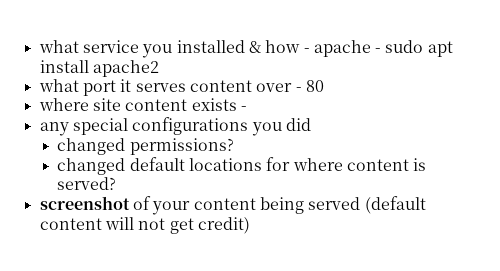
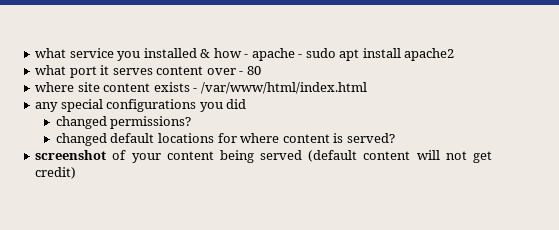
- where site content exists -
+ where site content exists - /var/www/html/index.html

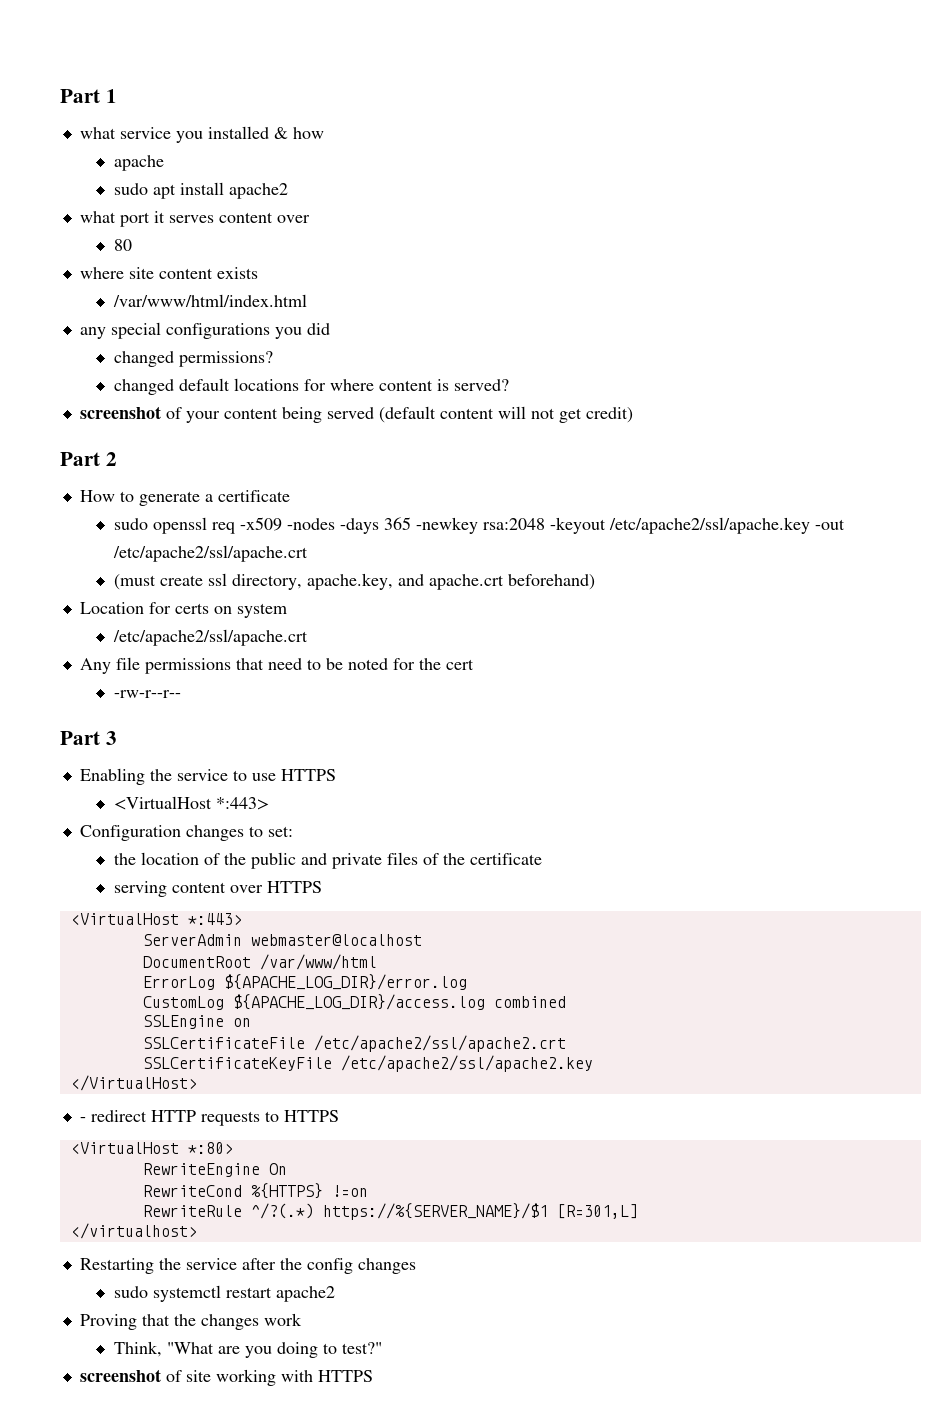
+ Part 1
- what service you installed & how - apache - sudo apt install apache2
+ what service you installed & how
+ apache
+ sudo apt install apache2
- what port it serves content over - 80
+ what port it serves content over
+ 80
- where site content exists - /var/www/html/index.html
+ where site content exists
+ /var/www/html/index.html
+ Part 2
+ How to generate a certificate
+ sudo openssl req -x509 -nodes -days 365 -newkey rsa:2048 -keyout /etc/apache2/ssl/apache.key -out /etc/apache2/ssl/apache.crt
+ (must create ssl directory, apache.key, and apache.crt beforehand)
+ Location for certs on system
+ /etc/apache2/ssl/apache.crt
+ Any file permissions that need to be noted for the cert
+ -rw-r--r--
+ Part 3
+ Enabling the service to use HTTPS
+ <VirtualHost *:443>
+ Configuration changes to set:
+ the location of the public and private files of the certificate
+ serving content over HTTPS
+ <VirtualHost *:443>
+ ServerAdmin webmaster@localhost
+ DocumentRoot /var/www/html
+ ErrorLog ${APACHE_LOG_DIR}/error.log
+ CustomLog ${APACHE_LOG_DIR}/access.log combined
+ SSLEngine on
+ SSLCertificateFile /etc/apache2/ssl/apache2.crt
+ SSLCertificateKeyFile /etc/apache2/ssl/apache2.key
+ </VirtualHost>
+ - redirect HTTP requests to HTTPS
+ <VirtualHost *:80>
+ RewriteEngine On
+ RewriteCond %{HTTPS} !=on
+ RewriteRule ^/?(.*) https://%{SERVER_NAME}/$1 [R=301,L]
+ </virtualhost>
+ Restarting the service after the config changes
+ sudo systemctl restart apache2
+ Proving that the changes work
+ Think, "What are you doing to test?"
+ screenshot of site working with HTTPS

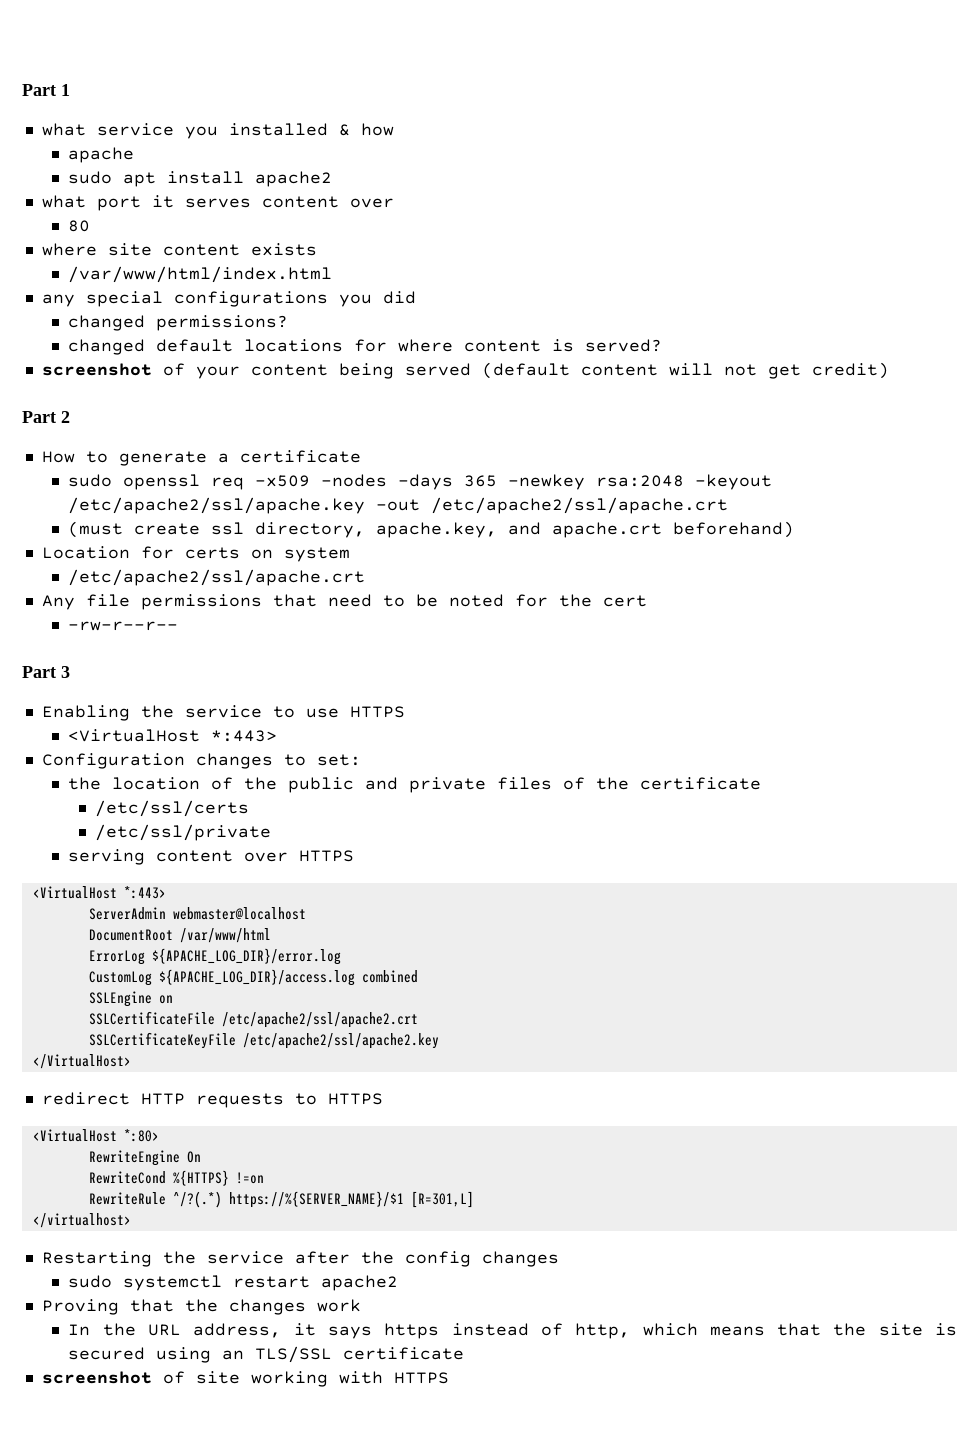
+ /etc/ssl/certs
+ /etc/ssl/private
- - redirect HTTP requests to HTTPS
+ redirect HTTP requests to HTTPS
- Think, "What are you doing to test?"
+ In the URL address, it says https instead of http, which means that the site is secured using an TLS/SSL certificate

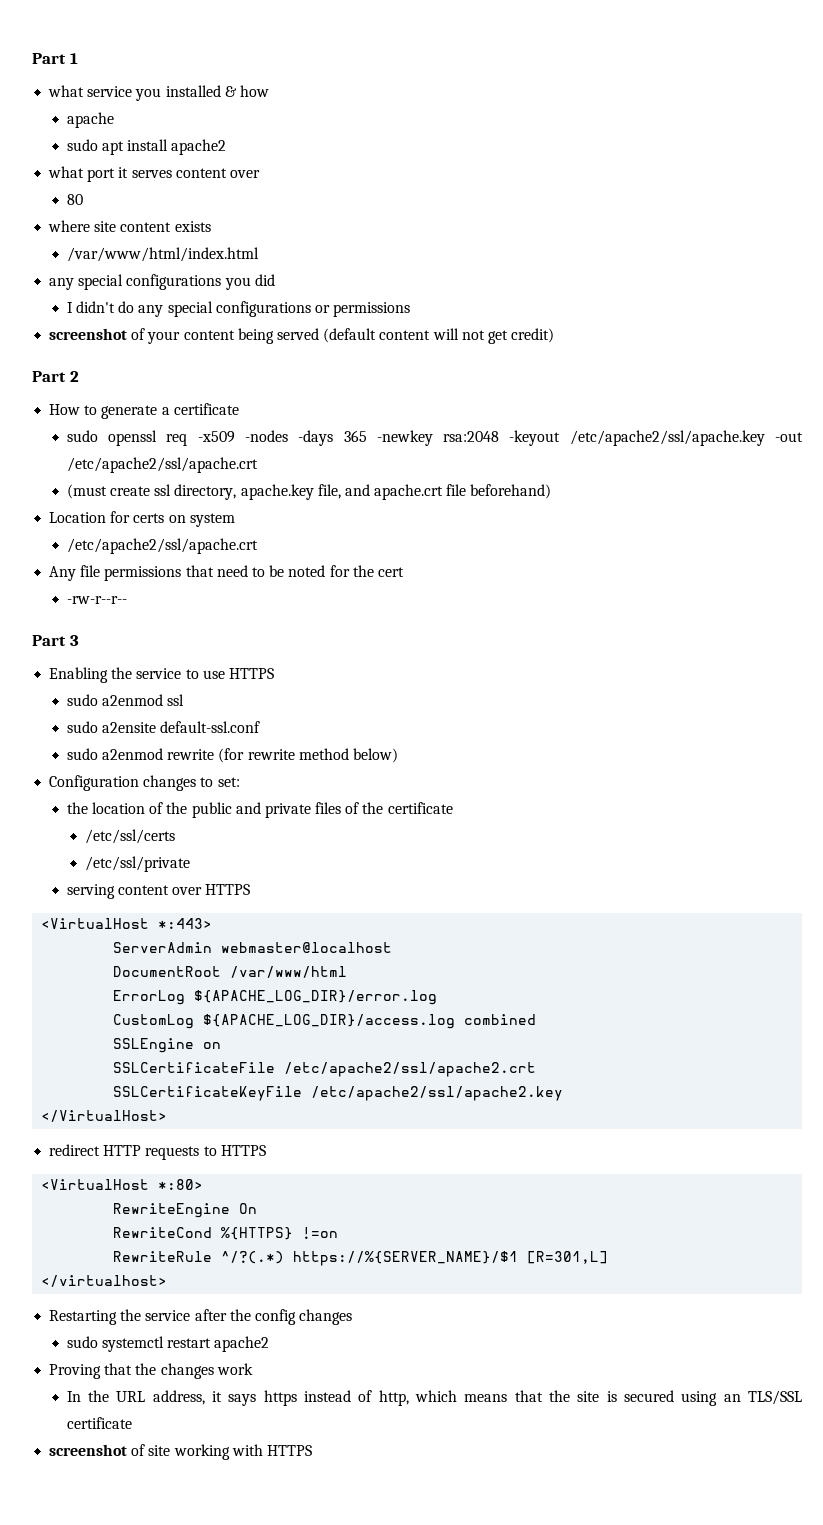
- changed permissions?
- changed default locations for where content is served?
+ I didn't do any special configurations or permissions
- (must create ssl directory, apache.key, and apache.crt beforehand)
+ (must create ssl directory, apache.key file, and apache.crt file beforehand)
  Enabling the service to use HTTPS
- <VirtualHost *:443>
+ sudo a2enmod ssl
+ sudo a2ensite default-ssl.conf
+ sudo a2enmod rewrite (for rewrite method below)

